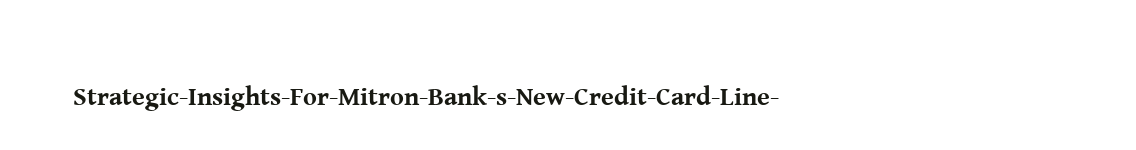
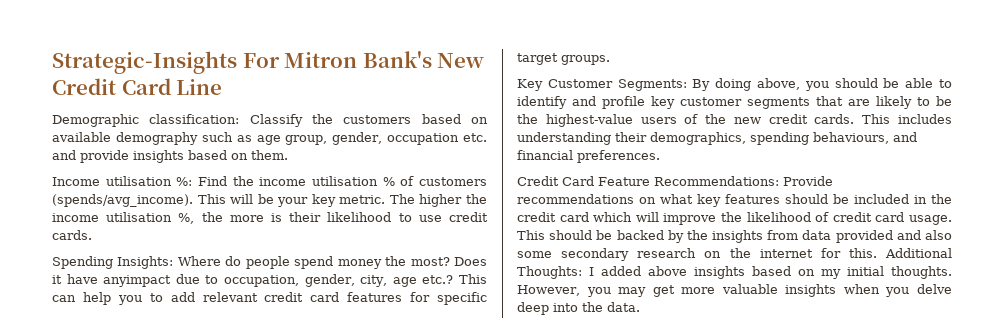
- Strategic-Insights-For-Mitron-Bank-s-New-Credit-Card-Line-
+ Strategic-Insights For Mitron Bank's New Credit Card Line
+ Demographic classification: Classify the customers based on available demography such as age group, gender, occupation etc. and provide insights based on them.
+ Income utilisation %: Find the income utilisation % of customers (spends/avg_income). This will be your key metric. The higher the income utilisation %, the more is their likelihood to use credit cards.
+ Spending Insights: Where do people spend money the most? Does it have anyimpact due to occupation, gender, city, age etc.? This can help you to add relevant credit card features for specific target groups.
+ Key Customer Segments: By doing above, you should be able to identify and profile key customer segments that are likely to be the highest-value users of the new credit cards. This includes understanding their demographics, spending behaviours, and financial preferences.
+ Credit Card Feature Recommendations: Provide recommendations on what key features should be included in the credit card which will improve the likelihood of credit card usage. This should be backed by the insights from data provided and also some secondary research on the internet for this. Additional Thoughts: I added above insights based on my initial thoughts. However, you may get more valuable insights when you delve deep into the data.

